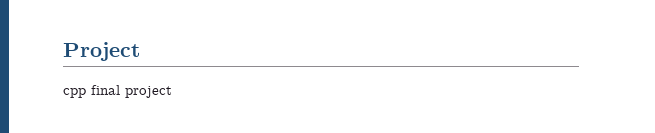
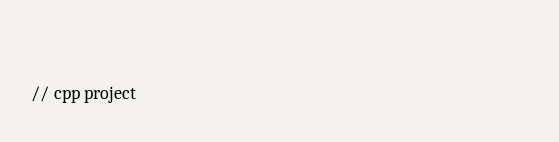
- Project
- cpp final project
+ // cpp project

